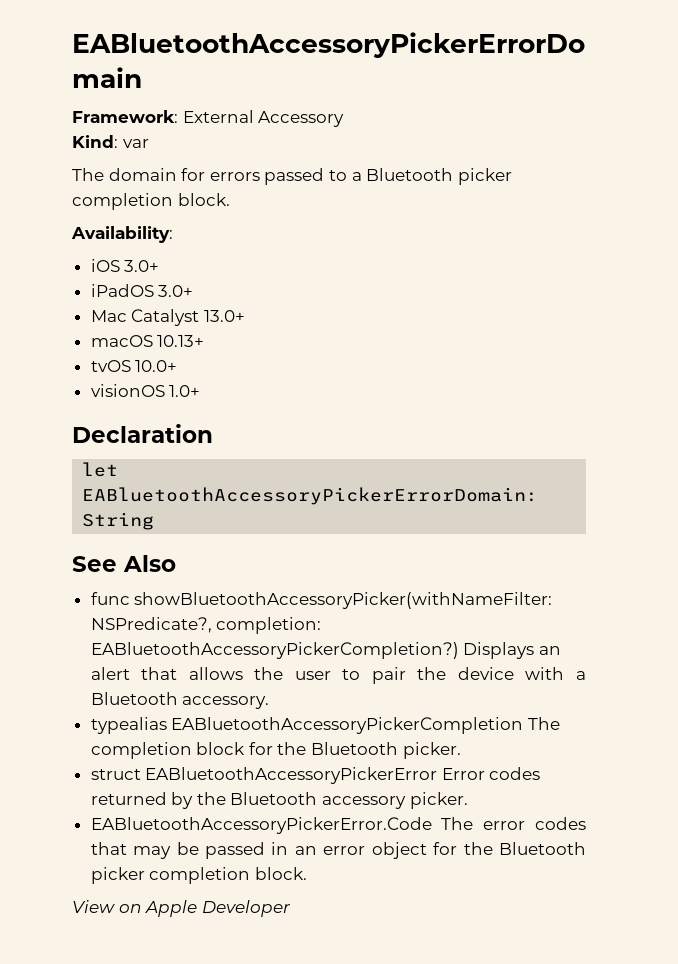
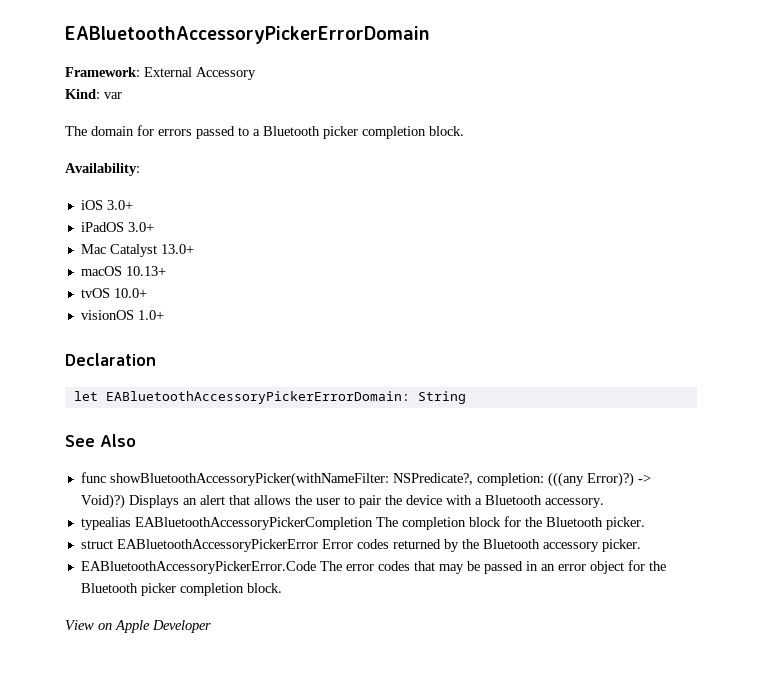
- func showBluetoothAccessoryPicker(withNameFilter: NSPredicate?, completion: EABluetoothAccessoryPickerCompletion?)
+ func showBluetoothAccessoryPicker(withNameFilter: NSPredicate?, completion: (((any Error)?) -> Void)?)

